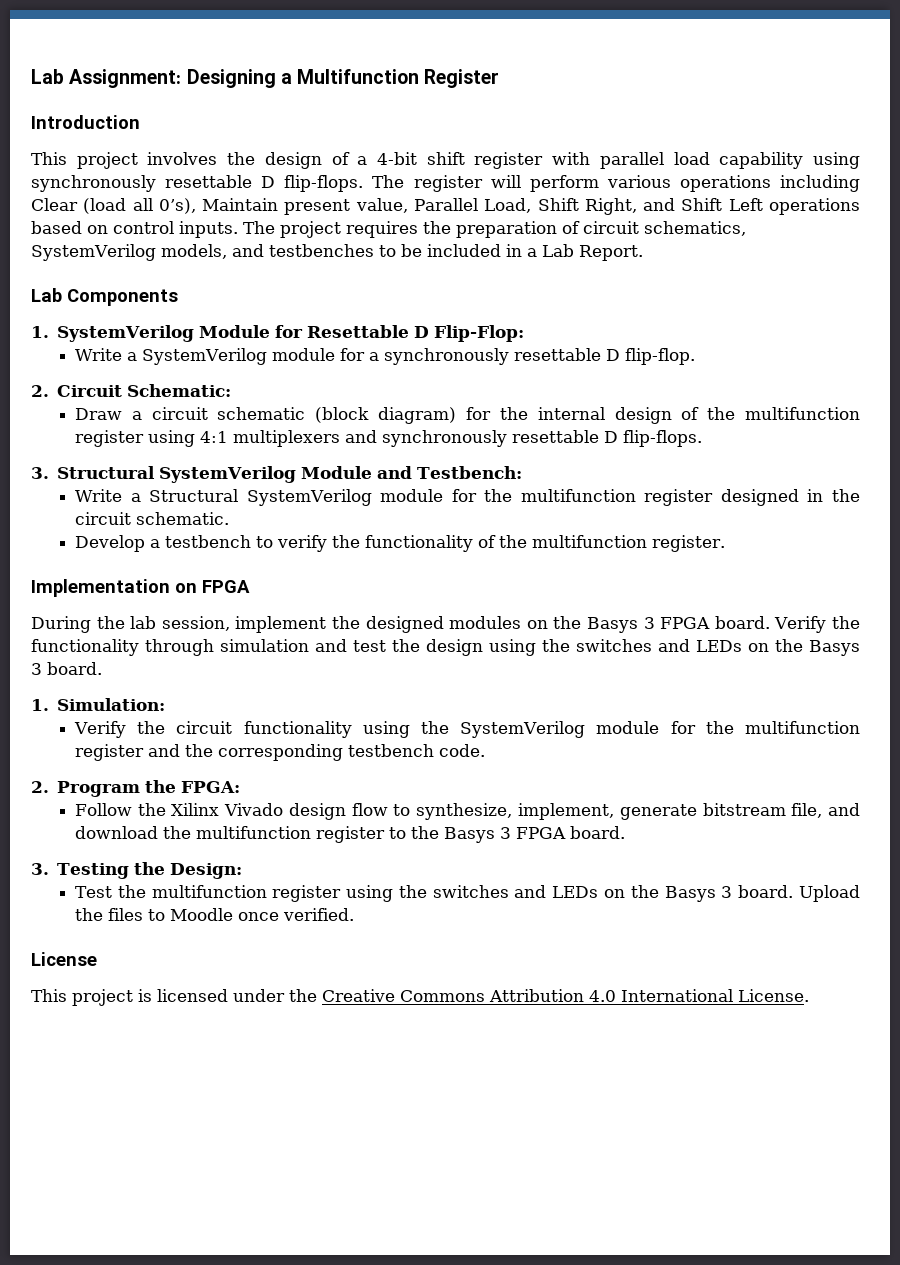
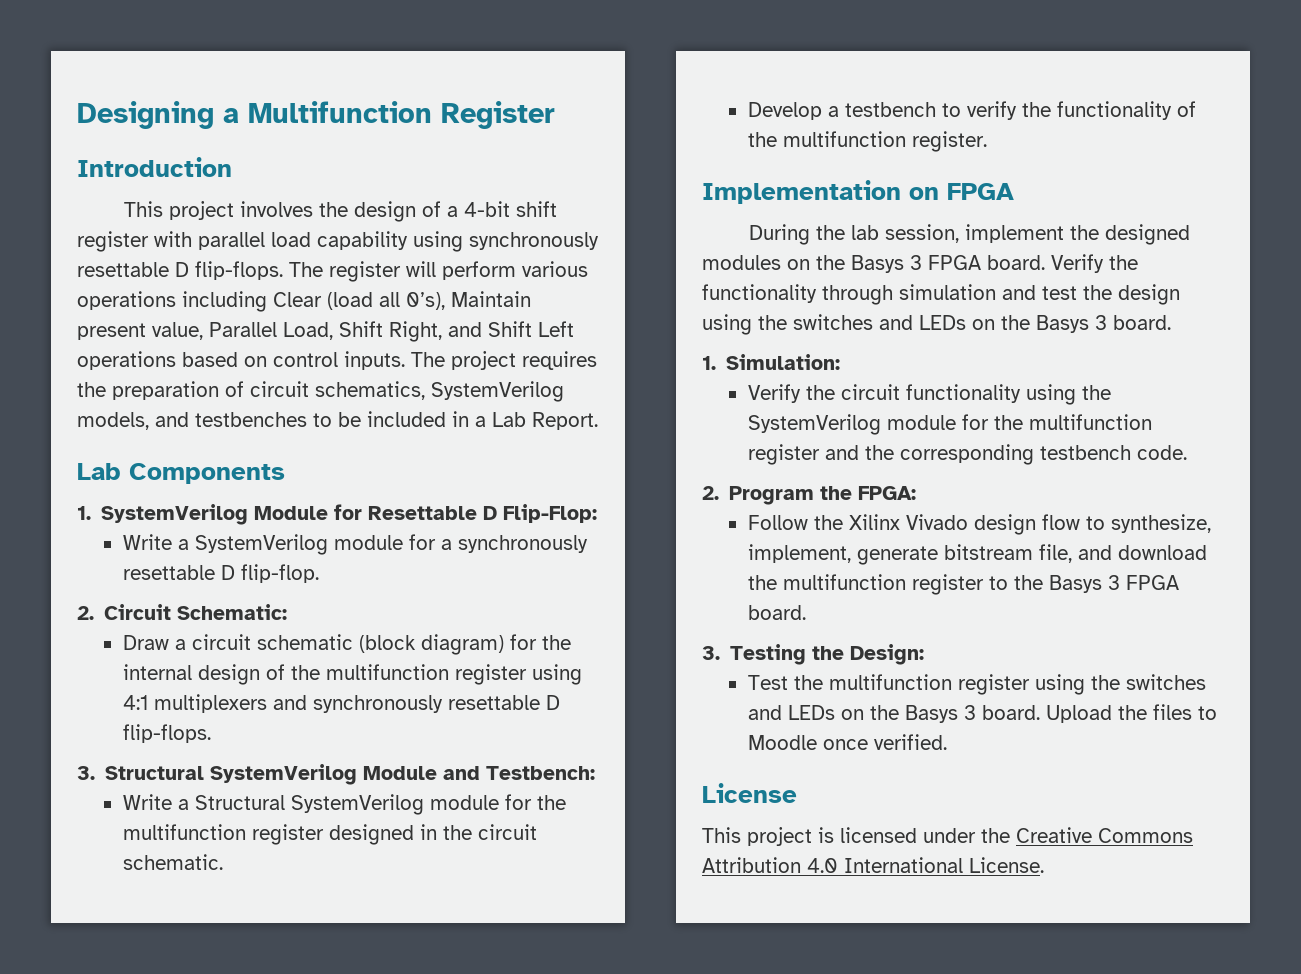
- Lab Assignment: Designing a Multifunction Register
+ Designing a Multifunction Register

